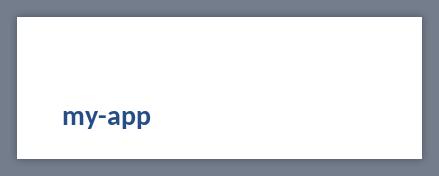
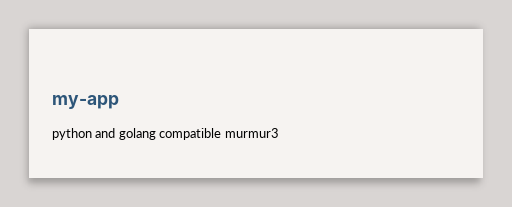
+ python and golang compatible murmur3

